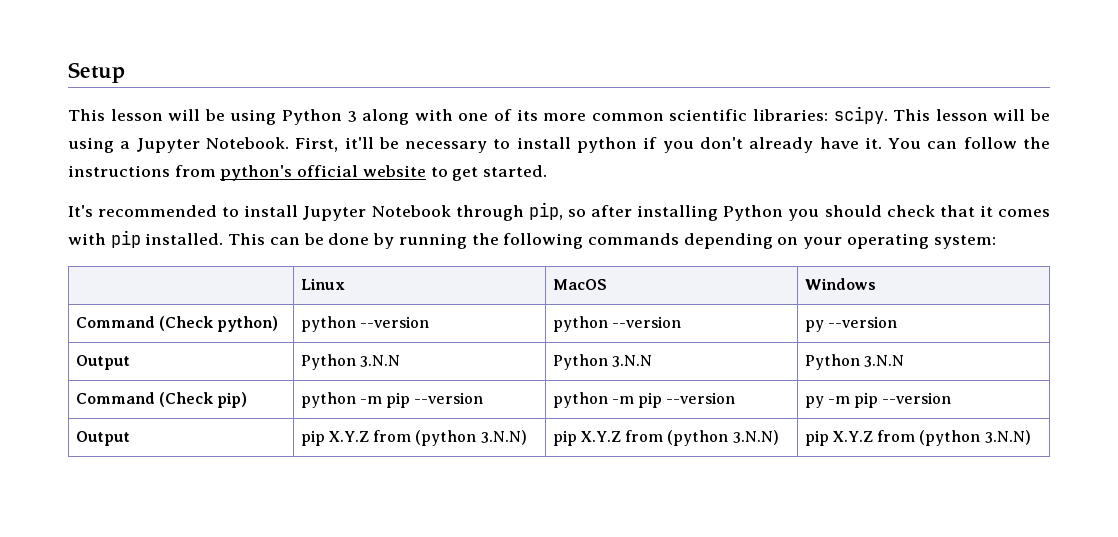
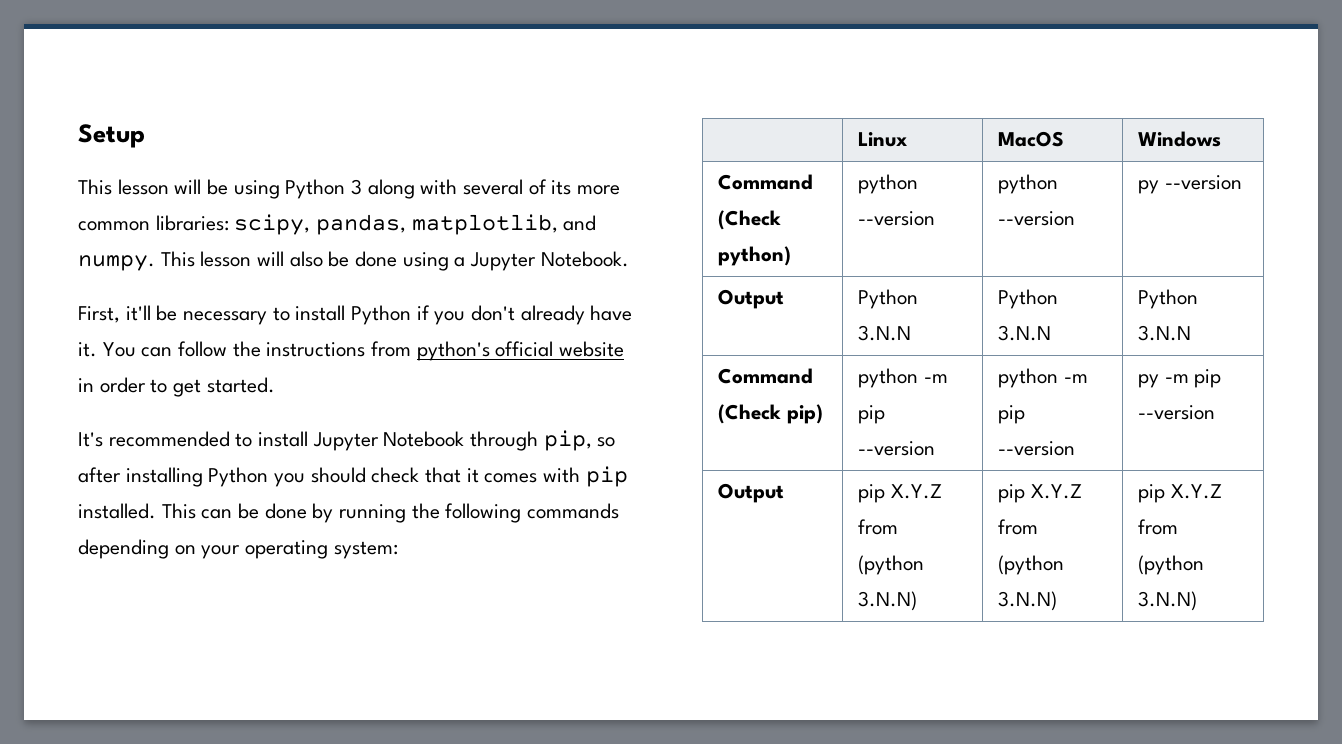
- This lesson will be using Python 3 along with one of its more common scientific libraries: scipy. This lesson will be using a Jupyter Notebook. First, it'll be necessary to install python if you don't already have it.
+ This lesson will be using Python 3 along with several of its more common libraries: scipy, pandas, matplotlib, and numpy. This lesson will also be done using a Jupyter Notebook.
+ First, it'll be necessary to install Python if you don't already have it.
- You can follow the instructions from python's official website to get started.
+ You can follow the instructions from python's official website in order to get started.

